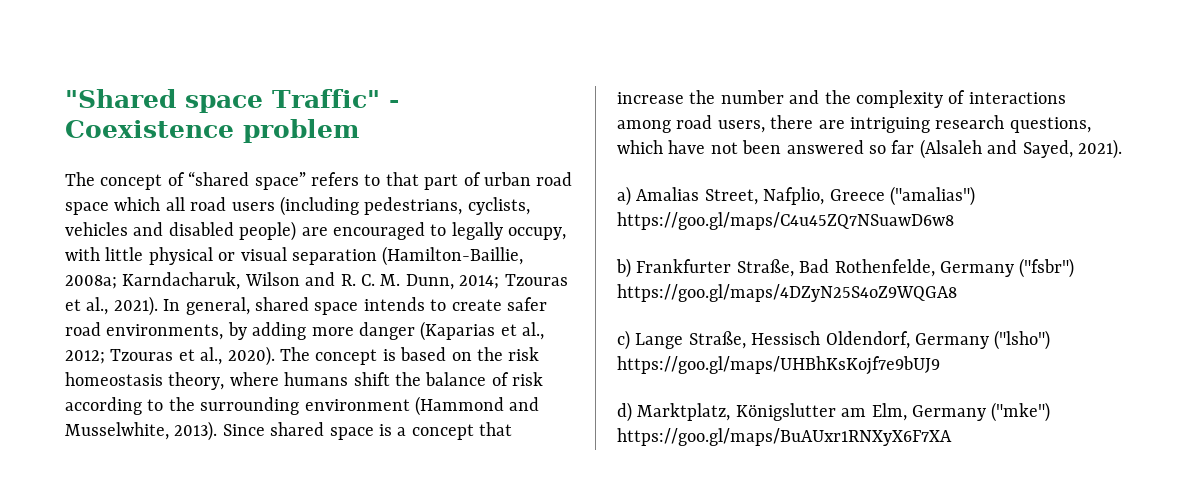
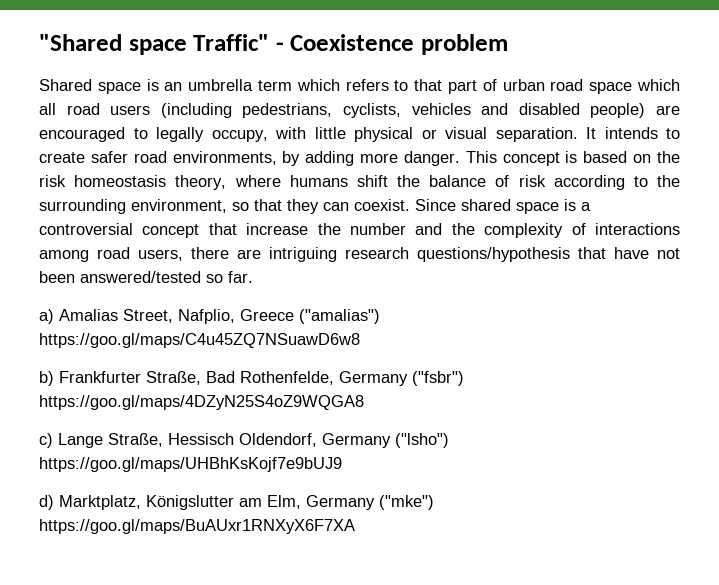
- The concept of “shared space” refers to that part of urban road space which all road users (including pedestrians, cyclists, vehicles and disabled people) are encouraged to legally occupy, with little physical or visual separation (Hamilton-Baillie, 2008a; Karndacharuk, Wilson and R. C. M. Dunn, 2014; Tzouras et al., 2021). In general, shared space intends to create safer road environments, by adding more danger (Kaparias et al., 2012; Tzouras et al., 2020). The concept is based on the risk homeostasis theory, where humans shift the balance of risk according to the surrounding environment (Hammond and Musselwhite, 2013).
+ Shared space is an umbrella term which refers to that part of urban road space which all road users (including pedestrians, cyclists, vehicles and disabled people) are encouraged to legally occupy, with little physical or visual separation. It intends to create safer road environments, by adding more danger. This concept is based on the risk homeostasis theory, where humans shift the balance of risk according to the surrounding environment, so that they can coexist.
- Since shared space is a concept that increase the number and the complexity of interactions among road users, there are intriguing research questions, which have not been answered so far (Alsaleh and Sayed, 2021).
+ Since shared space is a controversial concept that increase the number and the complexity of interactions among road users, there are intriguing research questions/hypothesis that have not been answered/tested so far.

